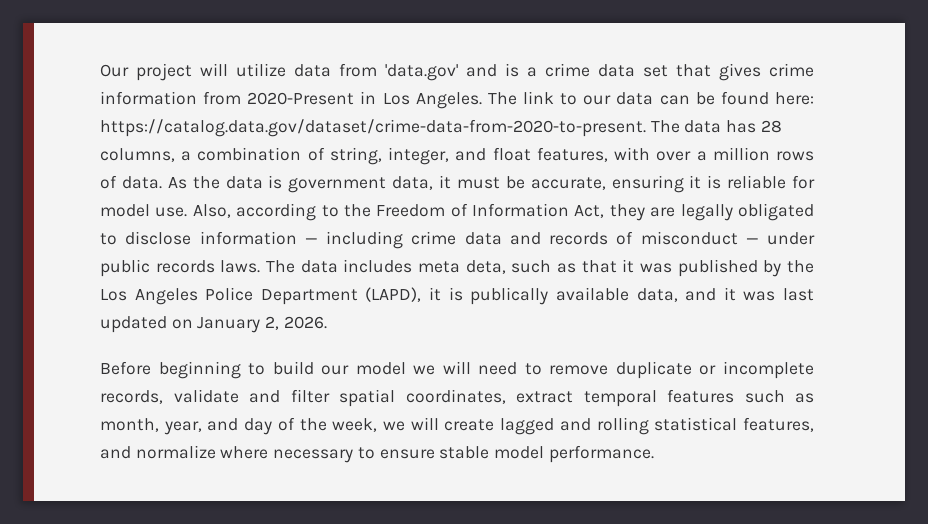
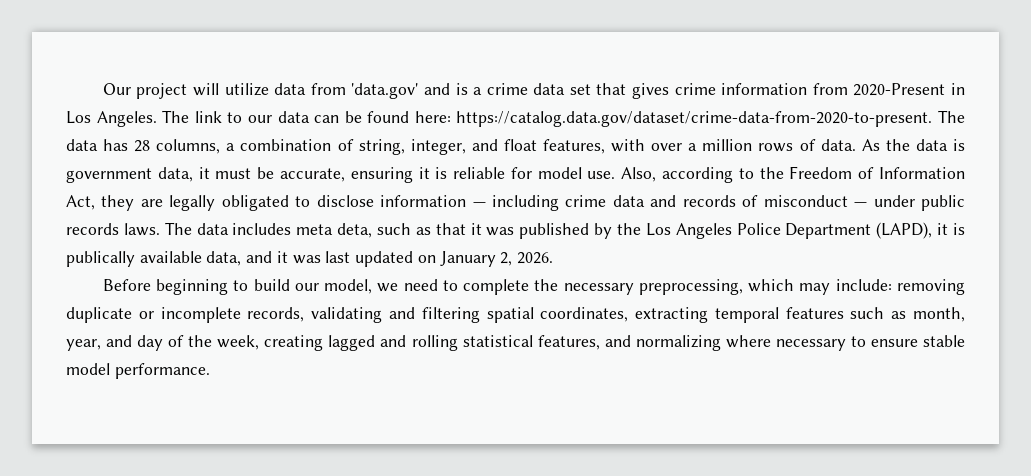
- Before beginning to build our model we will need to remove duplicate or incomplete records, validate and filter spatial coordinates, extract temporal features such as month, year, and day of the week, we will create lagged and rolling statistical features, and normalize where necessary to ensure stable model performance.
+ Before beginning to build our model, we need to complete the necessary preprocessing, which may include: removing duplicate or incomplete records, validating and filtering spatial coordinates, extracting temporal features such as month, year, and day of the week, creating lagged and rolling statistical features, and normalizing where necessary to ensure stable model performance.

